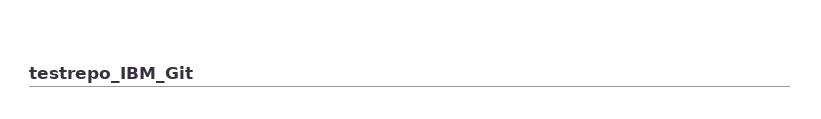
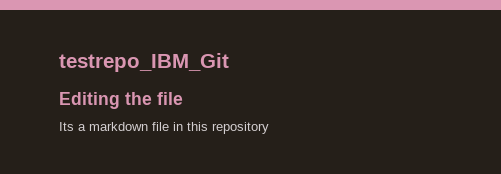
+ Editing the file
+ Its a markdown file in this repository

